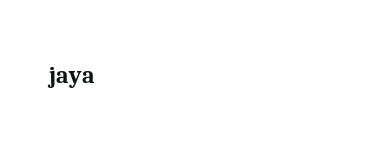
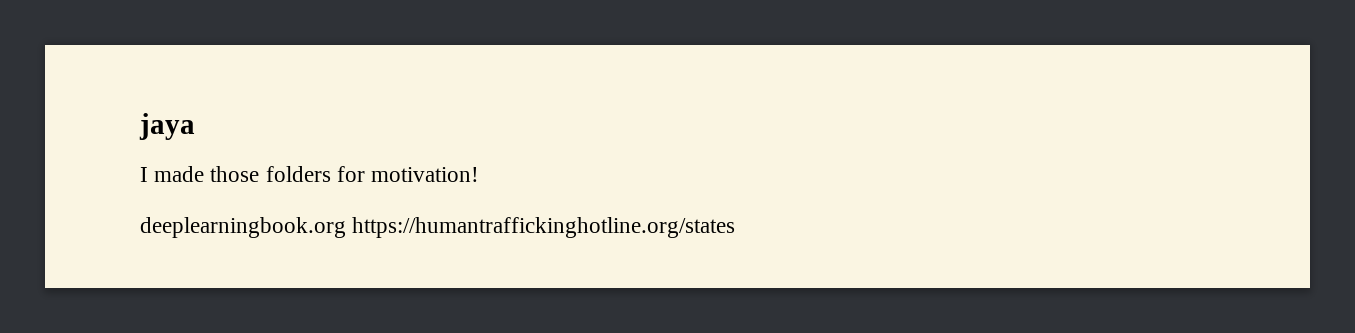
+ I made those folders for motivation!
+ deeplearningbook.org https://humantraffickinghotline.org/states

